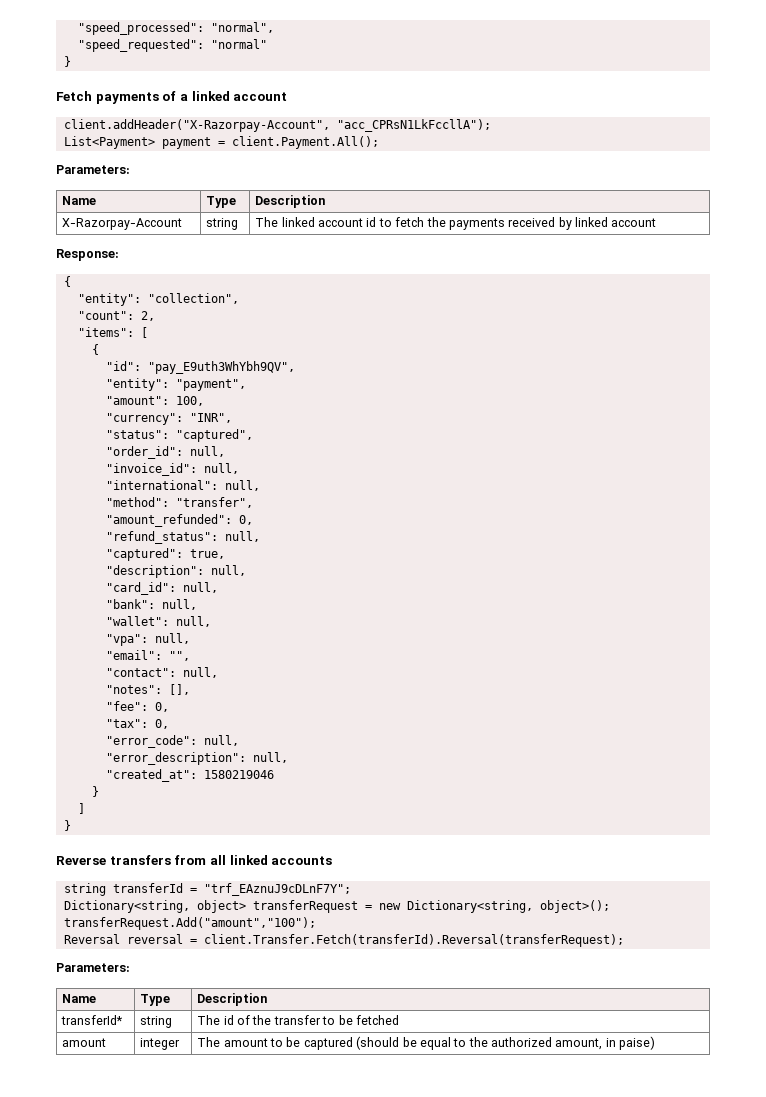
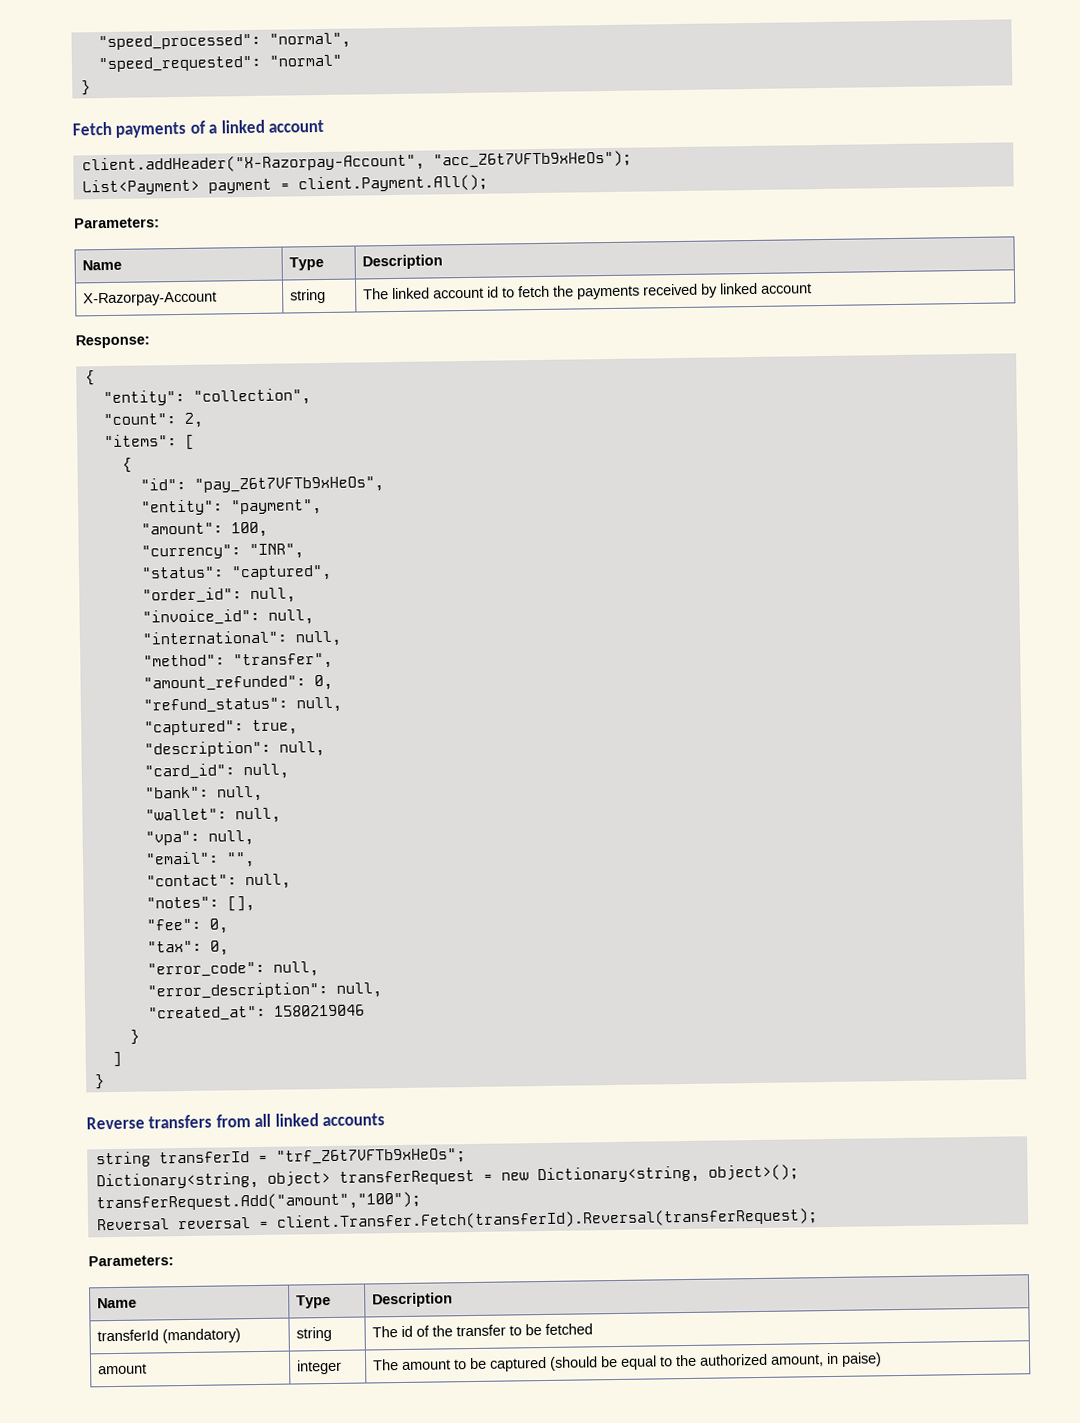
- client.addHeader("X-Razorpay-Account", "acc_CPRsN1LkFccllA");
+ client.addHeader("X-Razorpay-Account", "acc_Z6t7VFTb9xHeOs");
- "id": "pay_E9uth3WhYbh9QV",
+ "id": "pay_Z6t7VFTb9xHeOs",
- string transferId = "trf_EAznuJ9cDLnF7Y";
+ string transferId = "trf_Z6t7VFTb9xHeOs";
- transferId* | string | The id of the transfer to be fetched
+ transferId (mandatory) | string | The id of the transfer to be fetched

